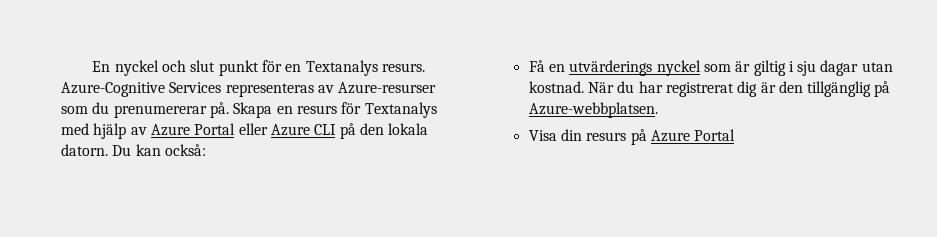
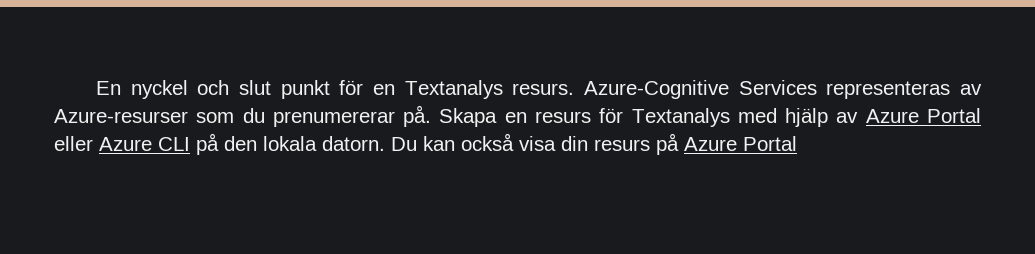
- Du kan också:
- Få en utvärderings nyckel som är giltig i sju dagar utan kostnad. När du har registrerat dig är den tillgänglig på Azure-webbplatsen.
- Visa din resurs på Azure Portal
+ Du kan också visa din resurs på Azure Portal

